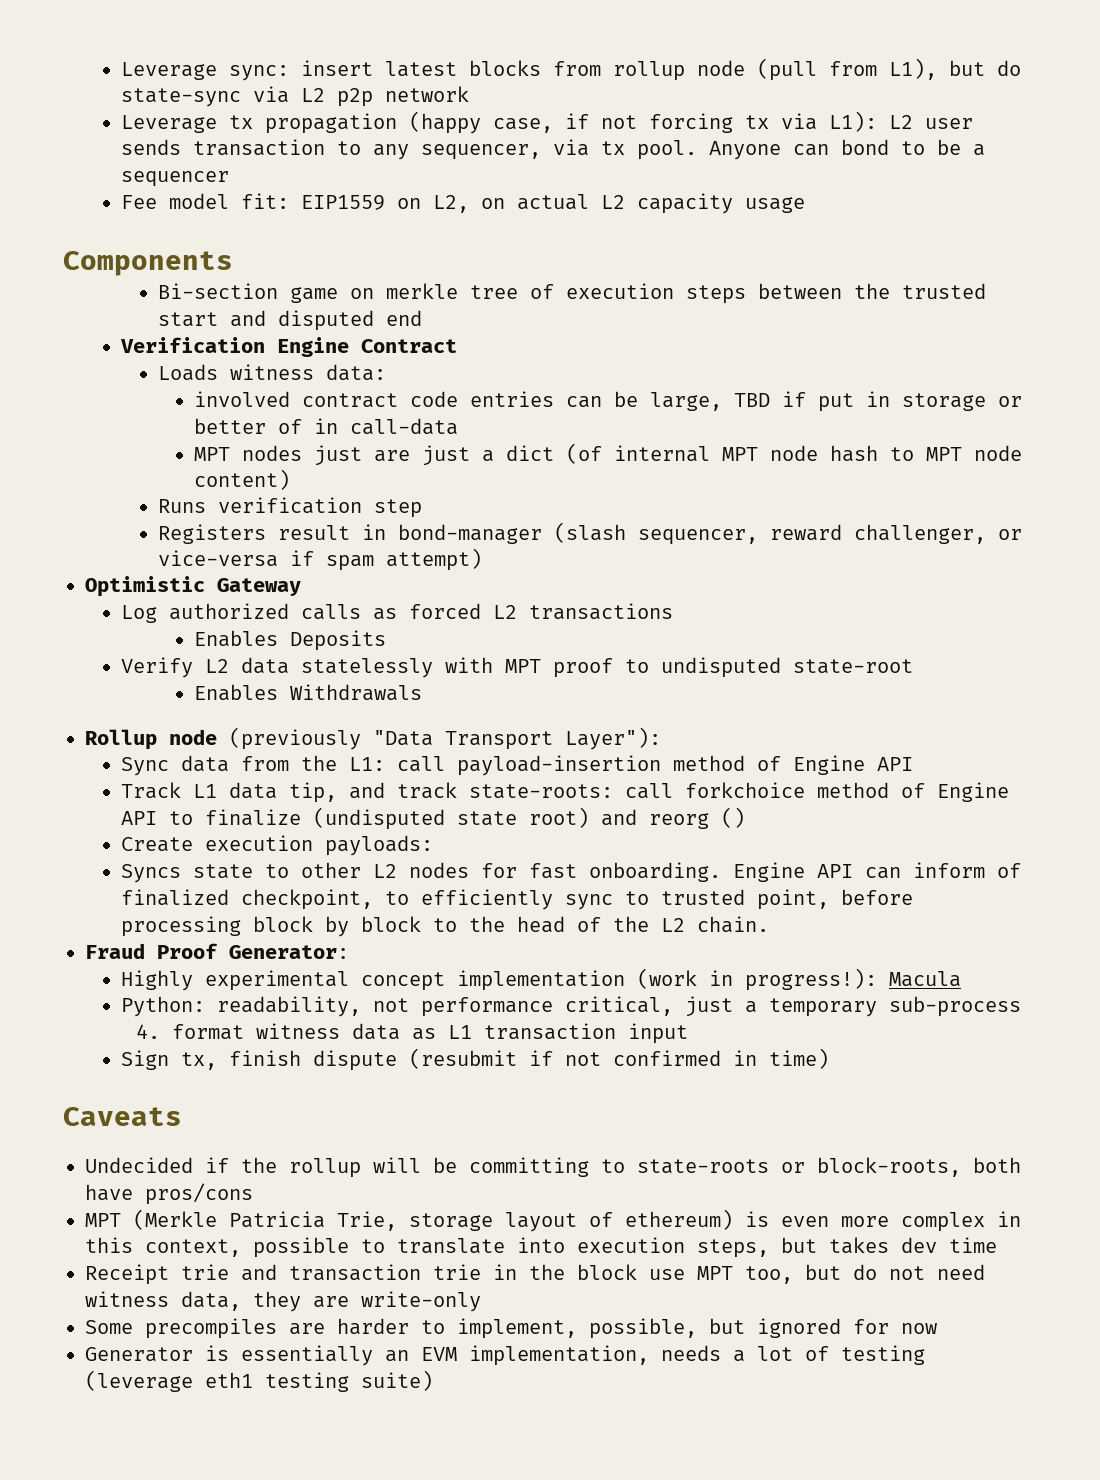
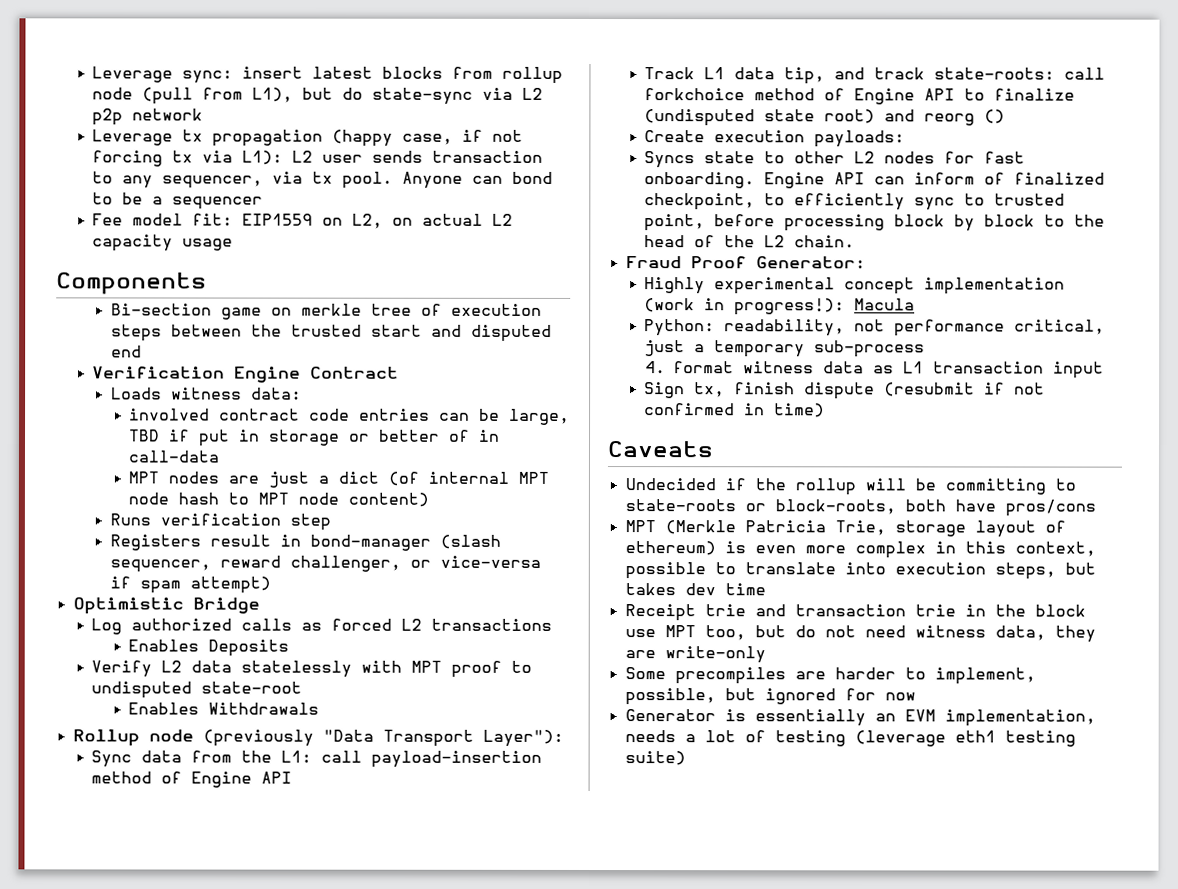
- MPT nodes just are just a dict (of internal MPT node hash to MPT node content)
+ MPT nodes are just a dict (of internal MPT node hash to MPT node content)
- Optimistic Gateway
+ Optimistic Bridge

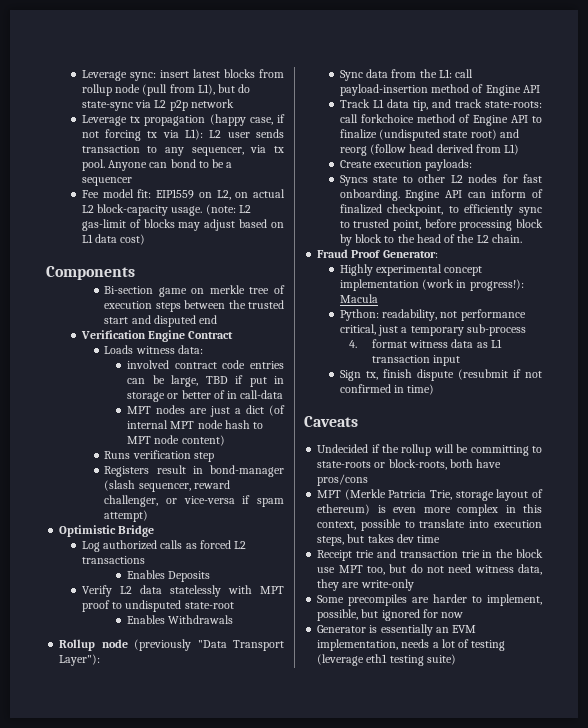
- Fee model fit: EIP1559 on L2, on actual L2 capacity usage
+ Fee model fit: EIP1559 on L2, on actual L2 block-capacity usage. (note: L2 gas-limit of blocks may adjust based on L1 data cost)
- Track L1 data tip, and track state-roots: call forkchoice method of Engine API to finalize (undisputed state root) and reorg ()
+ Track L1 data tip, and track state-roots: call forkchoice method of Engine API to finalize (undisputed state root) and reorg (follow head derived from L1)

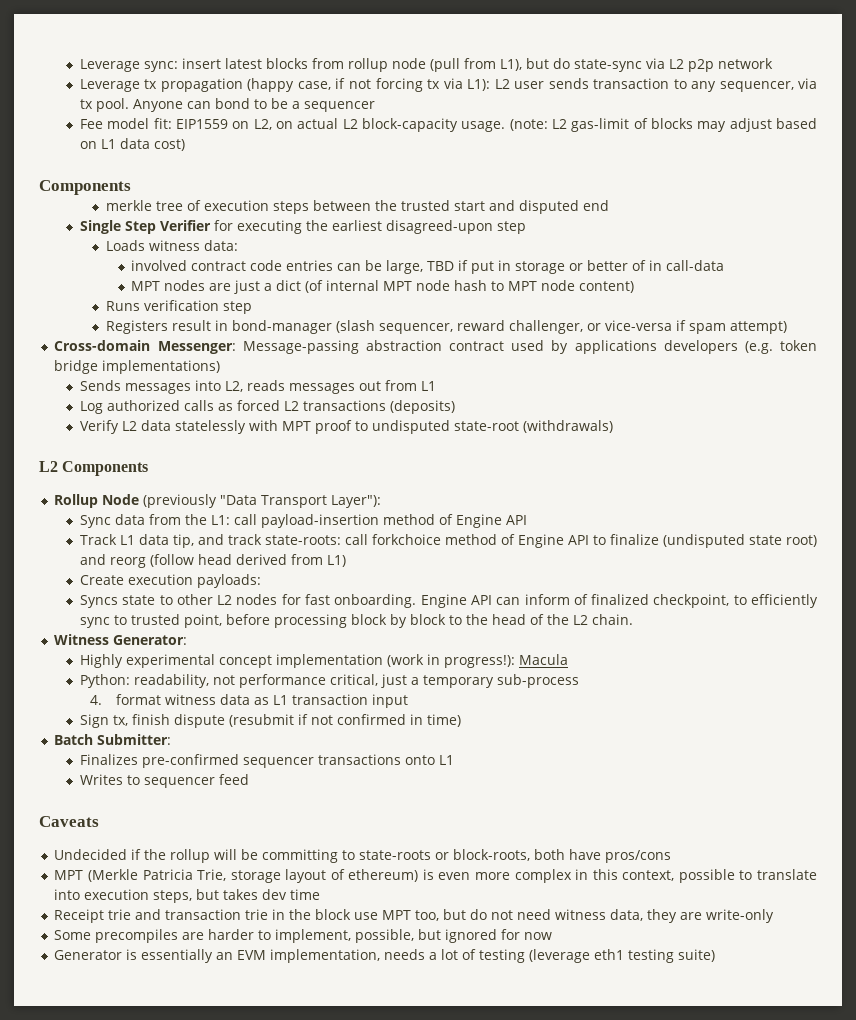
- Bi-section game on merkle tree of execution steps between the trusted start and disputed end
+ merkle tree of execution steps between the trusted start and disputed end
- Verification Engine Contract
+ Single Step Verifier for executing the earliest disagreed-upon step
- Optimistic Bridge
+ Cross-domain Messenger: Message-passing abstraction contract used by applications developers (e.g. token bridge implementations)
+ Sends messages into L2, reads messages out from L1
- Log authorized calls as forced L2 transactions
- Enables Deposits
+ Log authorized calls as forced L2 transactions (deposits)
- Verify L2 data statelessly with MPT proof to undisputed state-root
- Enables Withdrawals
+ Verify L2 data statelessly with MPT proof to undisputed state-root (withdrawals)
+ L2 Components
- Rollup node (previously "Data Transport Layer"):
+ Rollup Node (previously "Data Transport Layer"):
- Fraud Proof Generator:
+ Witness Generator:
+ Batch Submitter:
+ Finalizes pre-confirmed sequencer transactions onto L1
+ Writes to sequencer feed

